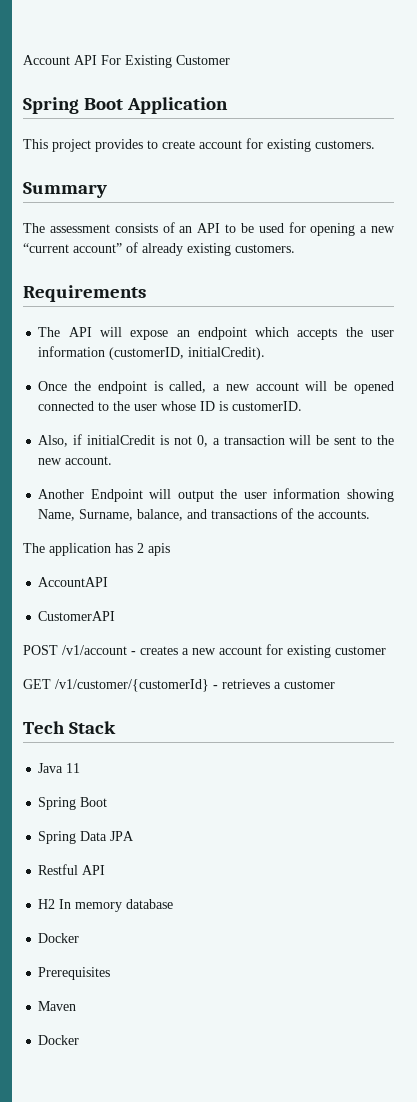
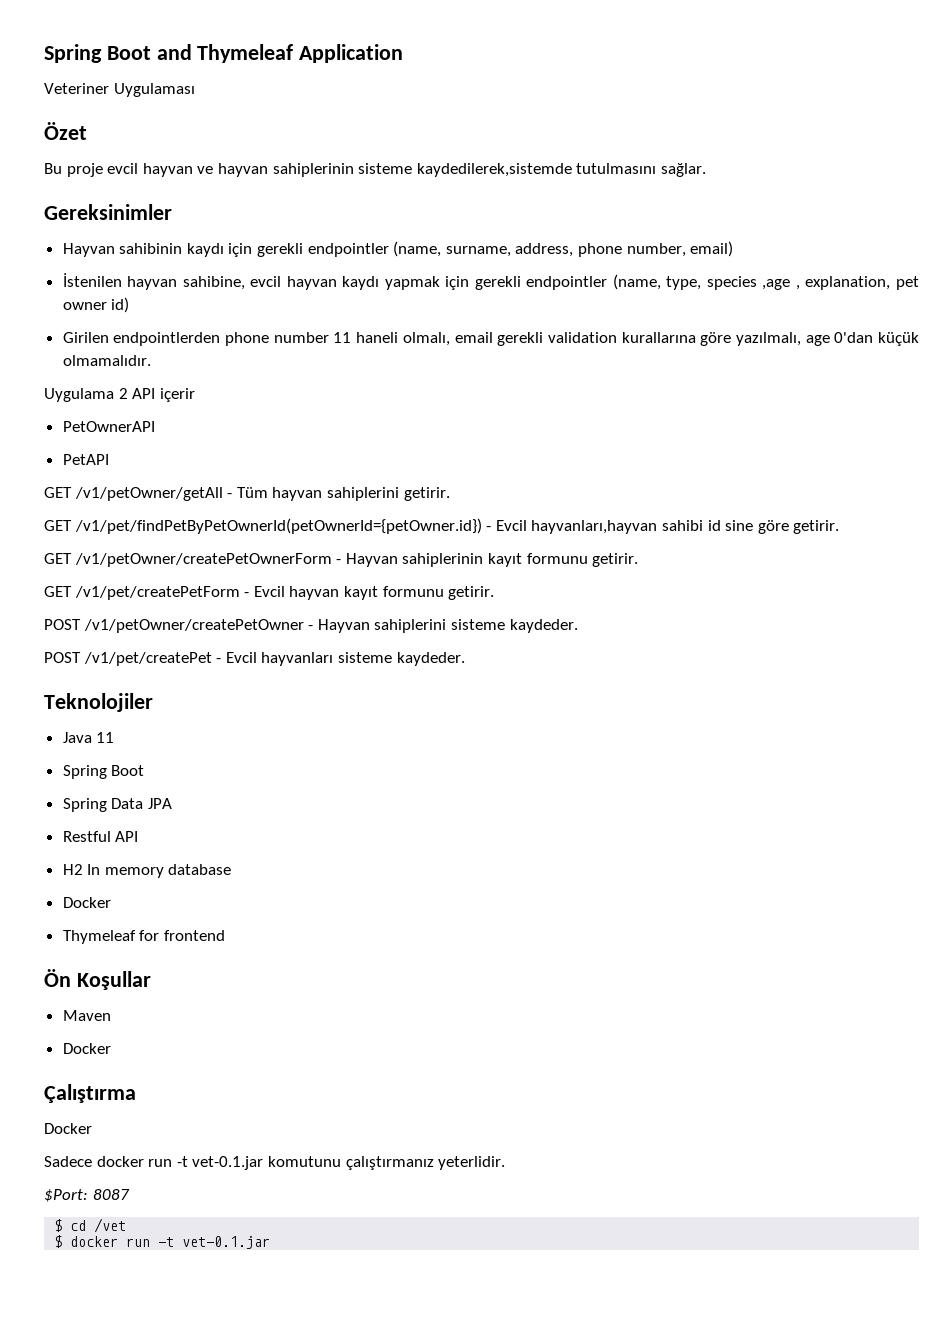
- Account API For Existing Customer
- Spring Boot Application
- This project provides to create account for existing customers.
- Summary
- The assessment consists of an API to be used for opening a new “current account” of already existing customers.
- Requirements
- The API will expose an endpoint which accepts the user information (customerID, initialCredit).
- Once the endpoint is called, a new account will be opened connected to the user whose ID is customerID.
- Also, if initialCredit is not 0, a transaction will be sent to the new account.
- Another Endpoint will output the user information showing Name, Surname, balance, and transactions of the accounts.
- The application has 2 apis
- AccountAPI
- CustomerAPI
- POST /v1/account - creates a new account for existing customer
- GET /v1/customer/{customerId} - retrieves a customer
- Tech Stack
+ Spring Boot and Thymeleaf Application
+ Veteriner Uygulaması
+ Özet
+ Bu proje evcil hayvan ve hayvan sahiplerinin sisteme kaydedilerek,sistemde tutulmasını sağlar.
+ Gereksinimler
+ Hayvan sahibinin kaydı için gerekli endpointler (name, surname, address, phone number, email)
+ İstenilen hayvan sahibine, evcil hayvan kaydı yapmak için gerekli endpointler (name, type, species ,age , explanation, pet owner id)
+ Girilen endpointlerden phone number 11 haneli olmalı, email gerekli validation kurallarına göre yazılmalı, age 0'dan küçük olmamalıdır.
+ Uygulama 2 API içerir
+ PetOwnerAPI
+ PetAPI
+ GET /v1/petOwner/getAll - Tüm hayvan sahiplerini getirir.
+ GET /v1/pet/findPetByPetOwnerId(petOwnerId={petOwner.id}) - Evcil hayvanları,hayvan sahibi id sine göre getirir.
+ GET /v1/petOwner/createPetOwnerForm - Hayvan sahiplerinin kayıt formunu getirir.
+ GET /v1/pet/createPetForm - Evcil hayvan kayıt formunu getirir.
+ POST /v1/petOwner/createPetOwner - Hayvan sahiplerini sisteme kaydeder.
+ POST /v1/pet/createPet - Evcil hayvanları sisteme kaydeder.
+ Teknolojiler
- Prerequisites
+ Thymeleaf for frontend
+ Ön Koşullar
  Maven
  Docker
+ Çalıştırma
+ Docker
+ Sadece docker run -t vet-0.1.jar komutunu çalıştırmanız yeterlidir.
+ $Port: 8087
+ $ cd /vet
+ $ docker run -t vet-0.1.jar

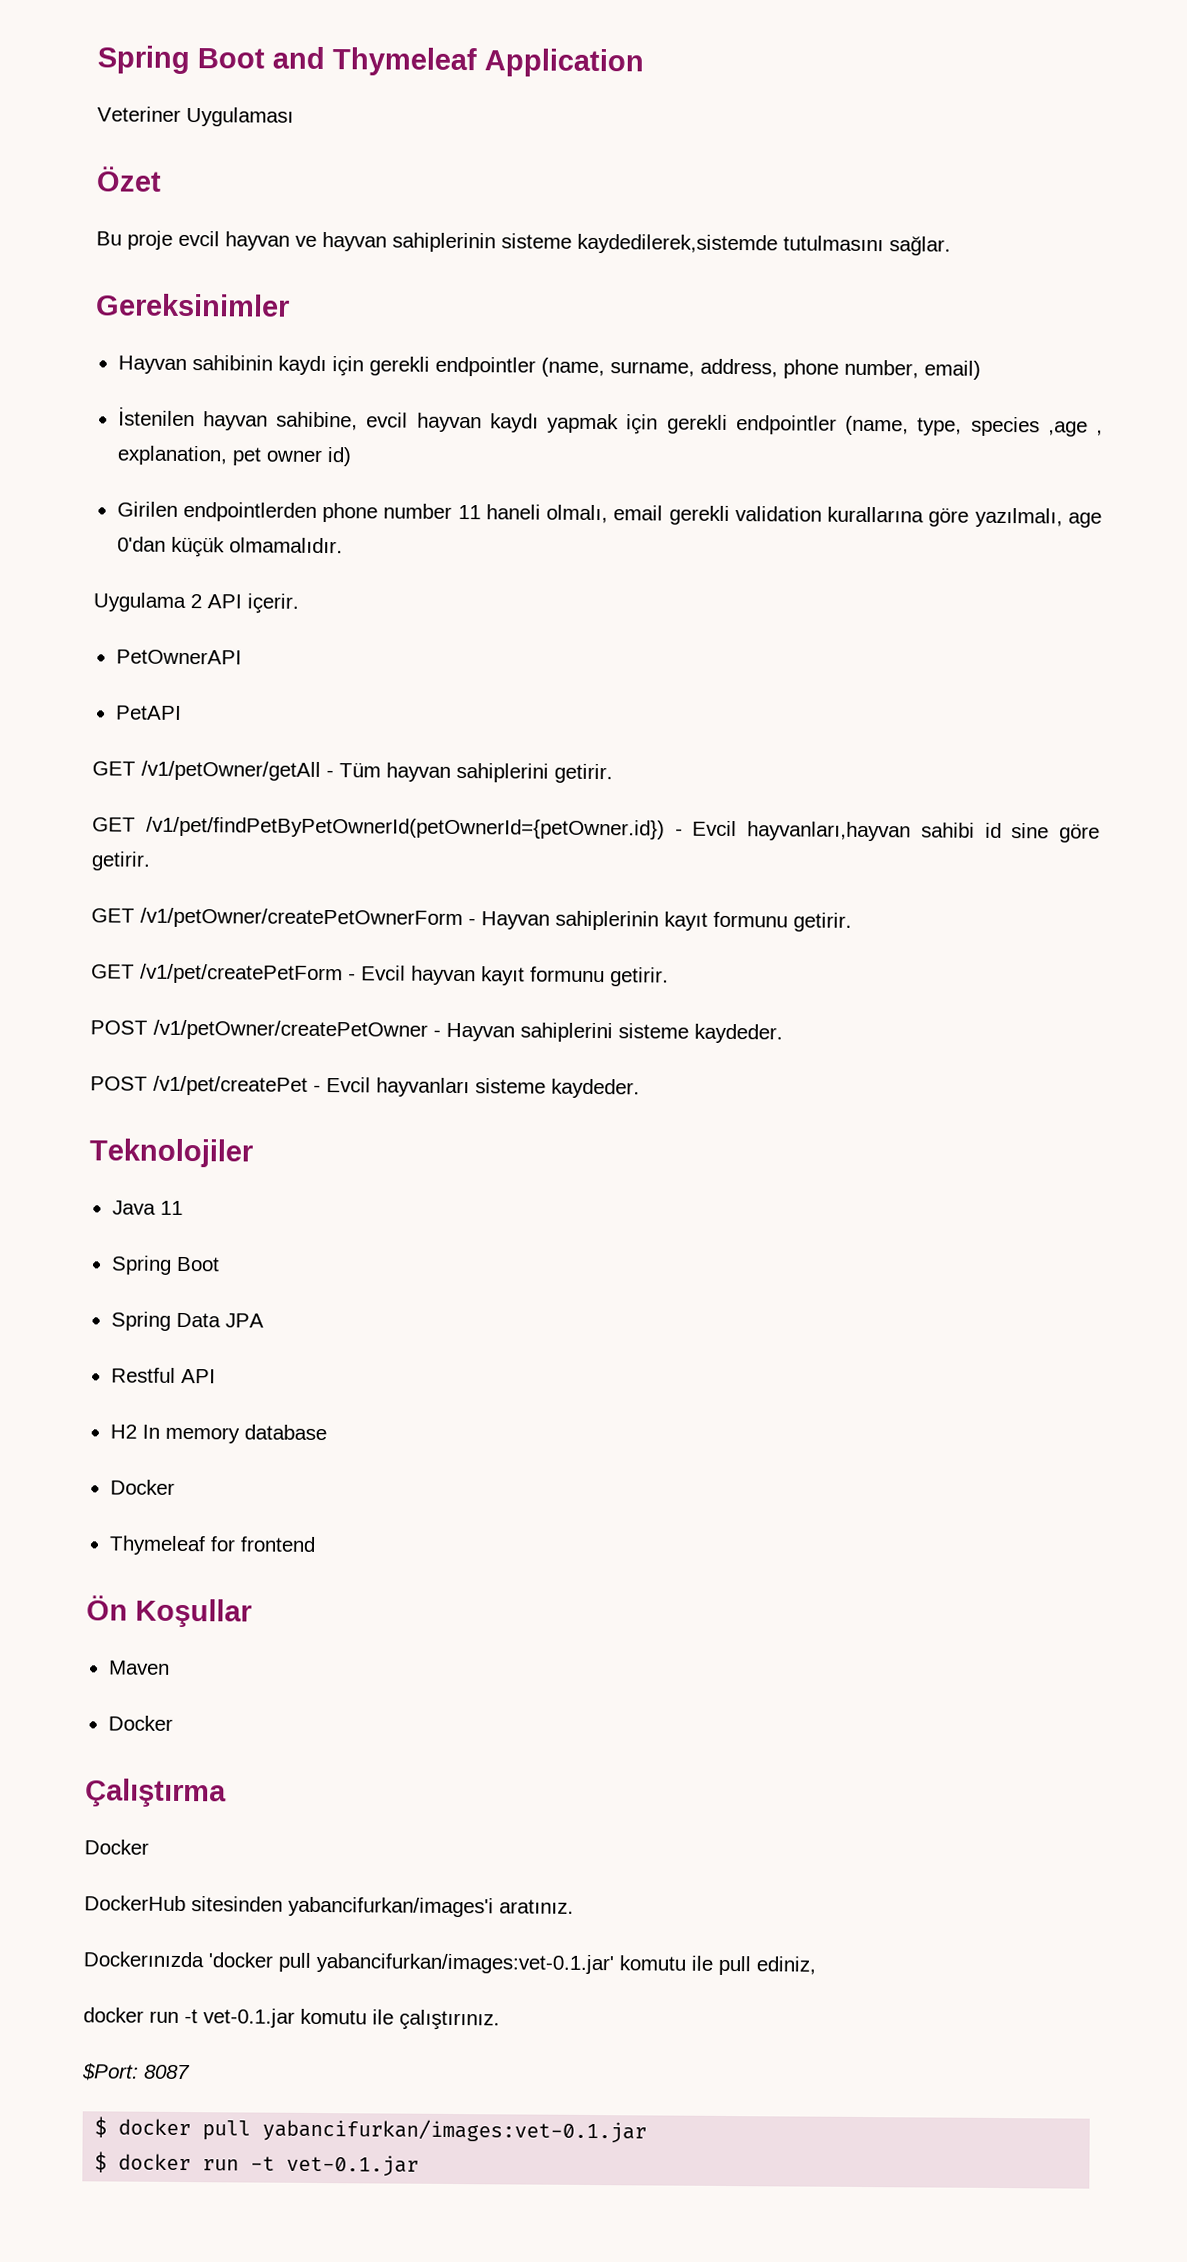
- Uygulama 2 API içerir
+ Uygulama 2 API içerir.
- Sadece docker run -t vet-0.1.jar komutunu çalıştırmanız yeterlidir.
+ DockerHub sitesinden yabancifurkan/images'i aratınız.
+ Dockerınızda 'docker pull yabancifurkan/images:vet-0.1.jar' komutu ile pull ediniz,
+ docker run -t vet-0.1.jar komutu ile çalıştırınız.
- $ cd /vet
+ $ docker pull yabancifurkan/images:vet-0.1.jar

